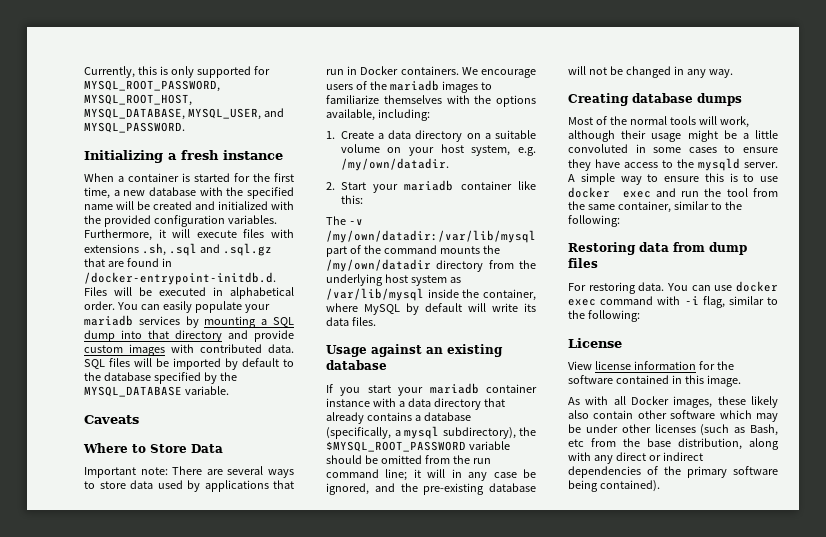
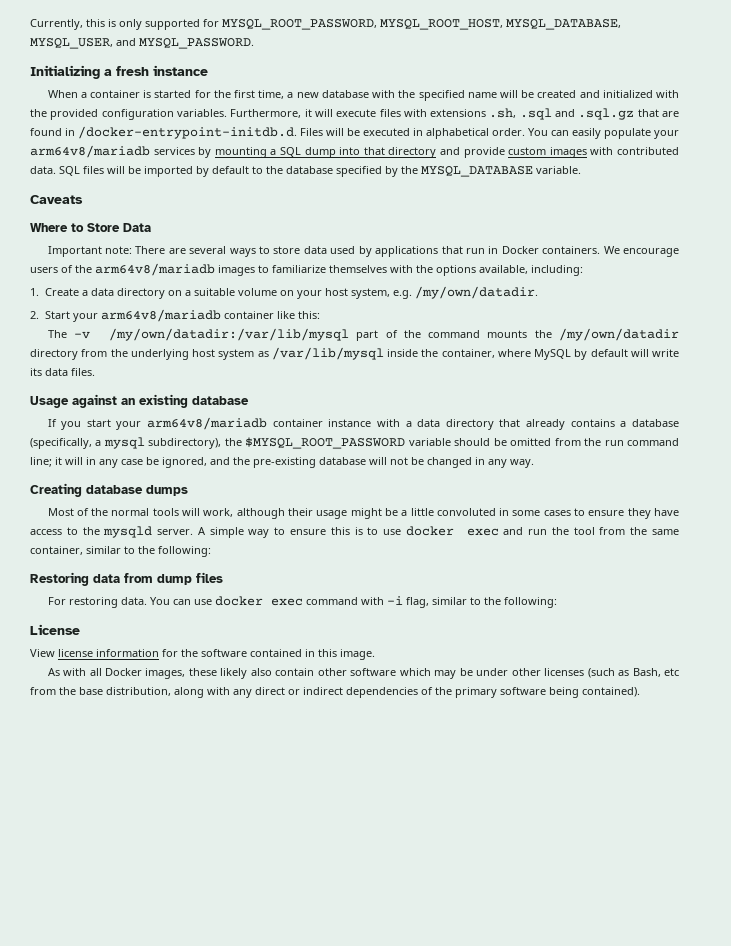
- You can easily populate your mariadb services by mounting a SQL dump into that directory and provide custom images with contributed data.
+ You can easily populate your arm64v8/mariadb services by mounting a SQL dump into that directory and provide custom images with contributed data.
- We encourage users of the mariadb images to familiarize themselves with the options available, including:
+ We encourage users of the arm64v8/mariadb images to familiarize themselves with the options available, including:
- 2. Start your mariadb container like this:
+ 2. Start your arm64v8/mariadb container like this:
- If you start your mariadb container instance with a data directory that already contains a database (specifically, a mysql subdirectory), the $MYSQL_ROOT_PASSWORD variable should be omitted from the run command line; it will in any case be ignored, and the pre-existing database will not be changed in any way.
+ If you start your arm64v8/mariadb container instance with a data directory that already contains a database (specifically, a mysql subdirectory), the $MYSQL_ROOT_PASSWORD variable should be omitted from the run command line; it will in any case be ignored, and the pre-existing database will not be changed in any way.

